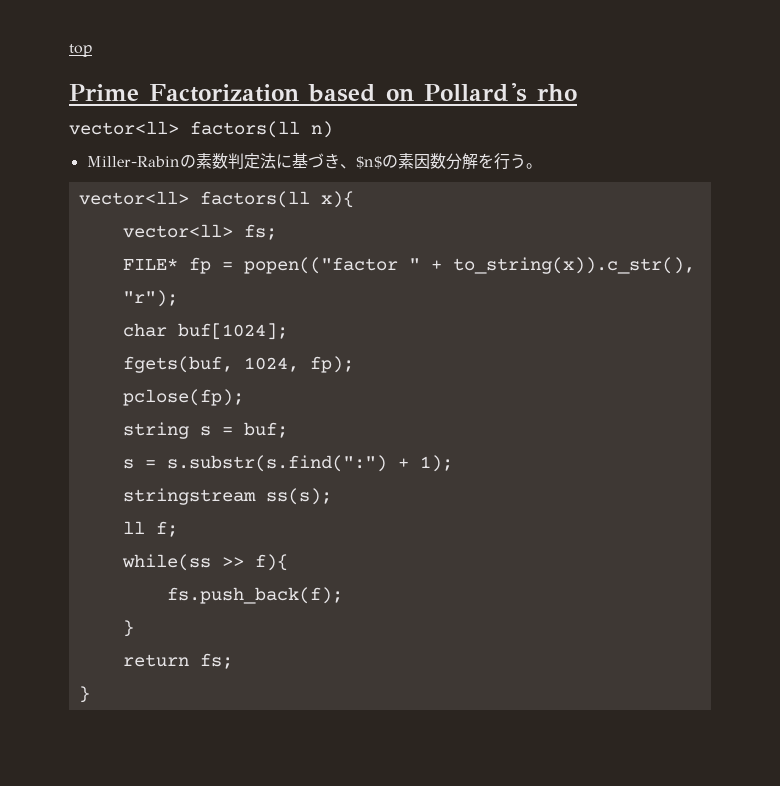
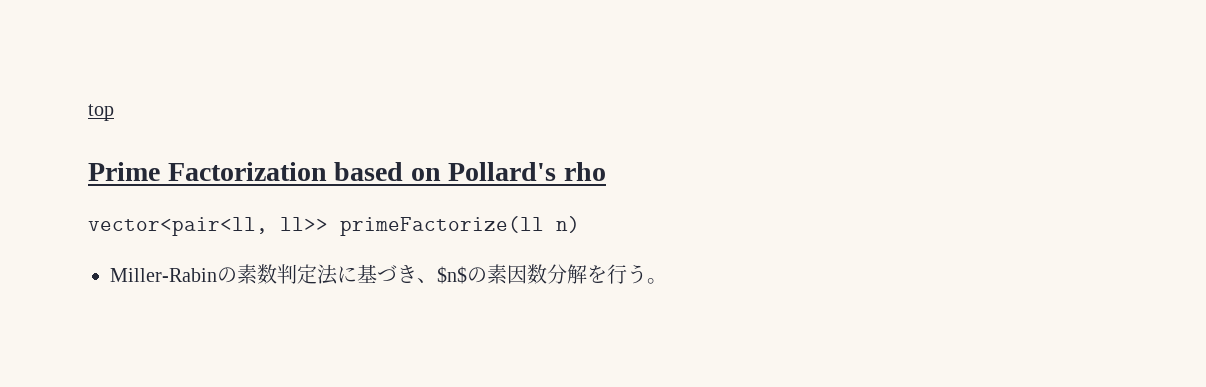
- vector<ll> factors(ll n)
+ vector<pair<ll, ll>> primeFactorize(ll n)
- vector<ll> factors(ll x){
- vector<ll> fs;
- FILE* fp = popen(("factor " + to_string(x)).c_str(), "r");
- char buf[1024];
- fgets(buf, 1024, fp);
- pclose(fp);
- string s = buf;
- s = s.substr(s.find(":") + 1);
- stringstream ss(s);
- ll f;
- while(ss >> f){
- fs.push_back(f);
- }
- return fs;
- }

